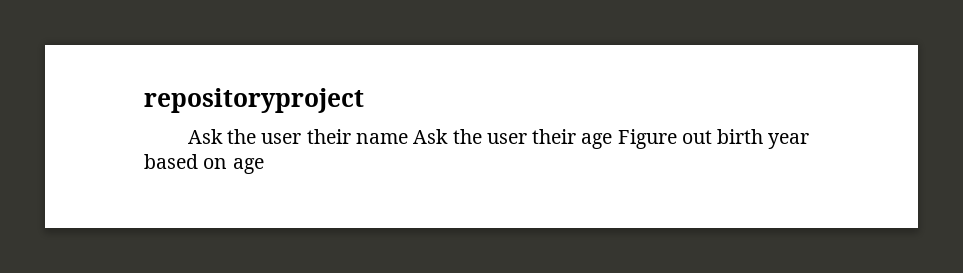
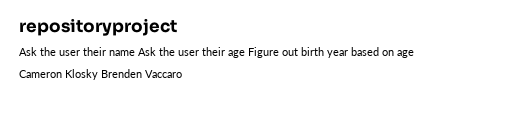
+ Cameron Klosky Brenden Vaccaro

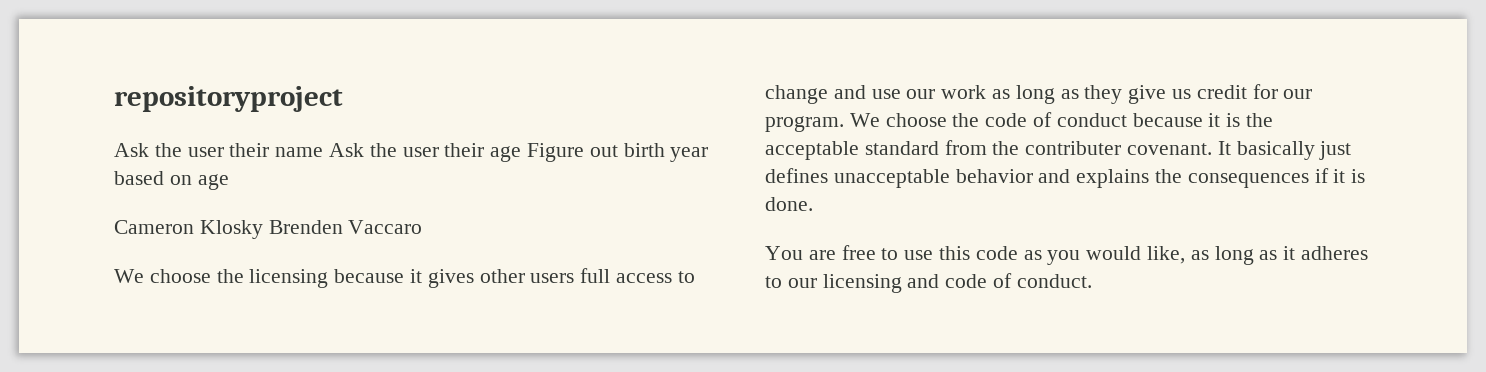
+ We choose the licensing because it gives other users full access to change and use our work as long as they give us credit for our program. We choose the code of conduct because it is the acceptable standard from the contributer covenant. It basically just defines unacceptable behavior and explains the consequences if it is done.
+ You are free to use this code as you would like, as long as it adheres to our licensing and code of conduct.

